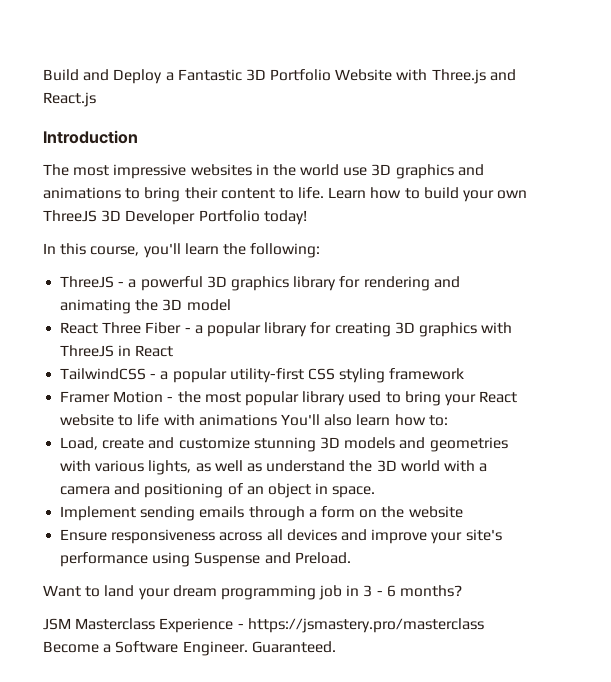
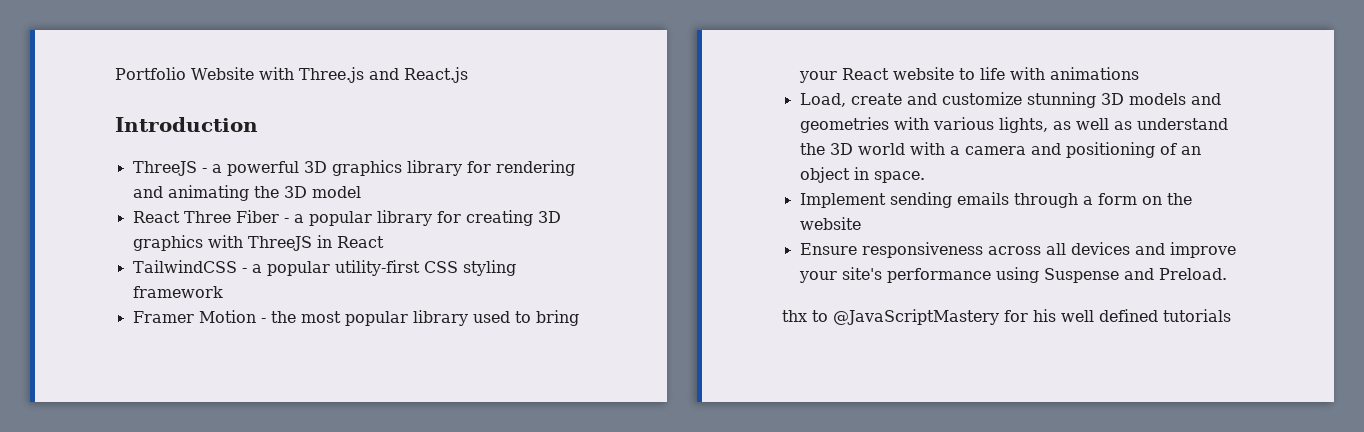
- Build and Deploy a Fantastic 3D Portfolio Website with Three.js and React.js
+ Portfolio Website with Three.js and React.js
- The most impressive websites in the world use 3D graphics and animations to bring their content to life. Learn how to build your own ThreeJS 3D Developer Portfolio today!
- In this course, you'll learn the following:
- Framer Motion - the most popular library used to bring your React website to life with animations You'll also learn how to:
+ Framer Motion - the most popular library used to bring your React website to life with animations
- Want to land your dream programming job in 3 - 6 months?
- JSM Masterclass Experience - https://jsmastery.pro/masterclass Become a Software Engineer. Guaranteed.
+ thx to @JavaScriptMastery for his well defined tutorials

